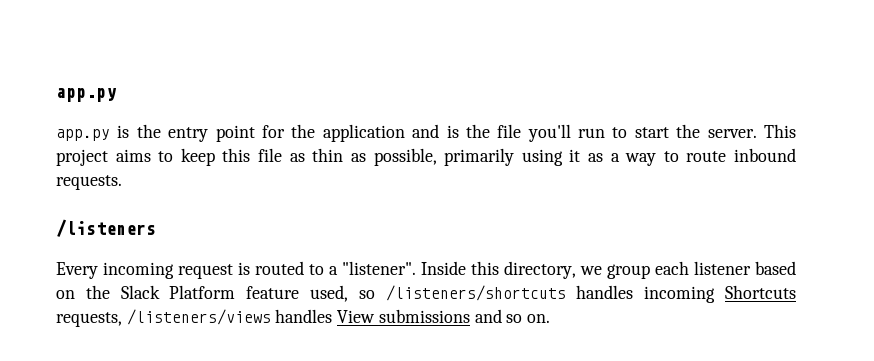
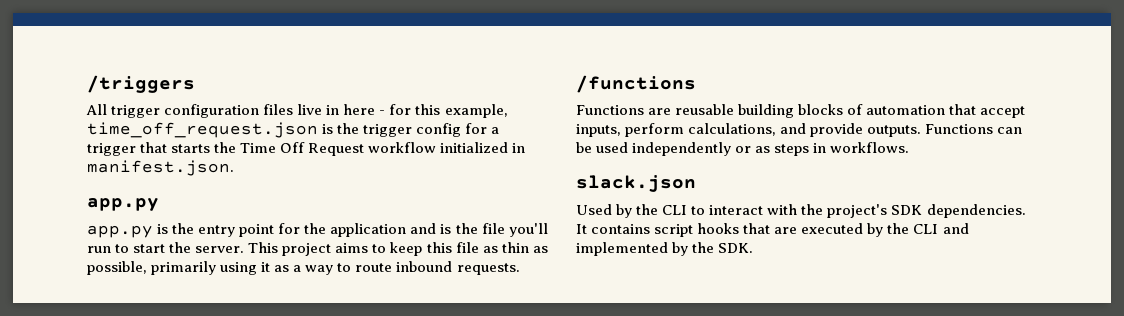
+ /triggers
+ All trigger configuration files live in here - for this example, time_off_request.json is the trigger config for a trigger that starts the Time Off Request workflow initialized in manifest.json.
- /listeners
- Every incoming request is routed to a "listener". Inside this directory, we group each listener based on the Slack Platform feature used, so /listeners/shortcuts handles incoming Shortcuts requests, /listeners/views handles View submissions and so on.
+ /functions
+ Functions are reusable building blocks of automation that accept inputs, perform calculations, and provide outputs. Functions can be used independently or as steps in workflows.
+ slack.json
+ Used by the CLI to interact with the project's SDK dependencies. It contains script hooks that are executed by the CLI and implemented by the SDK.

